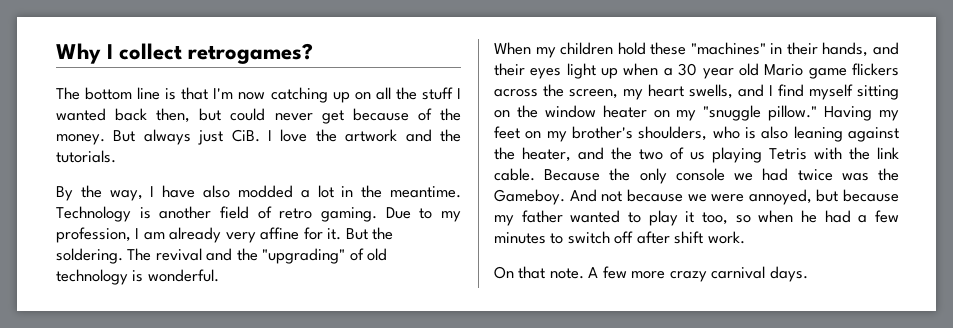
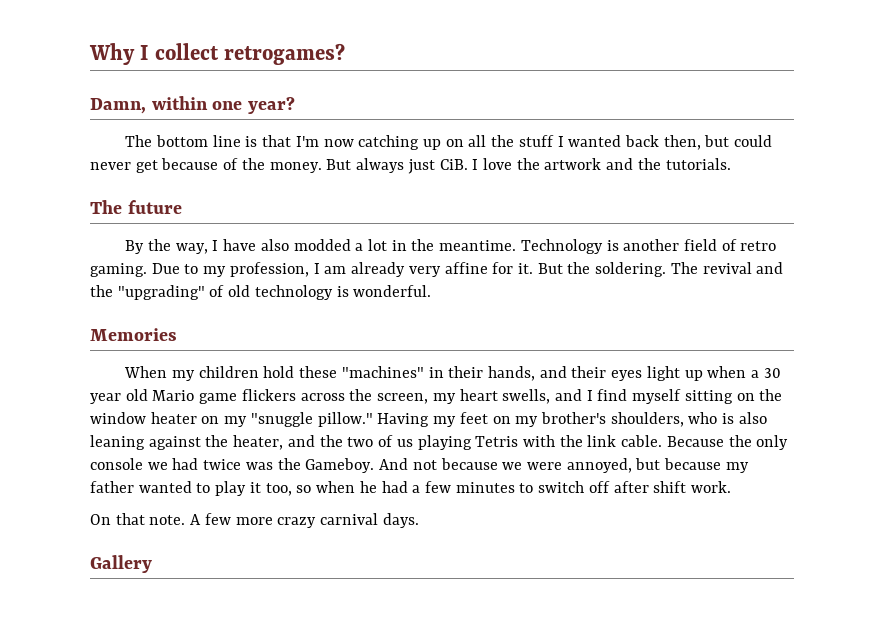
+ Damn, within one year?
+ The future
+ Memories
+ Gallery

